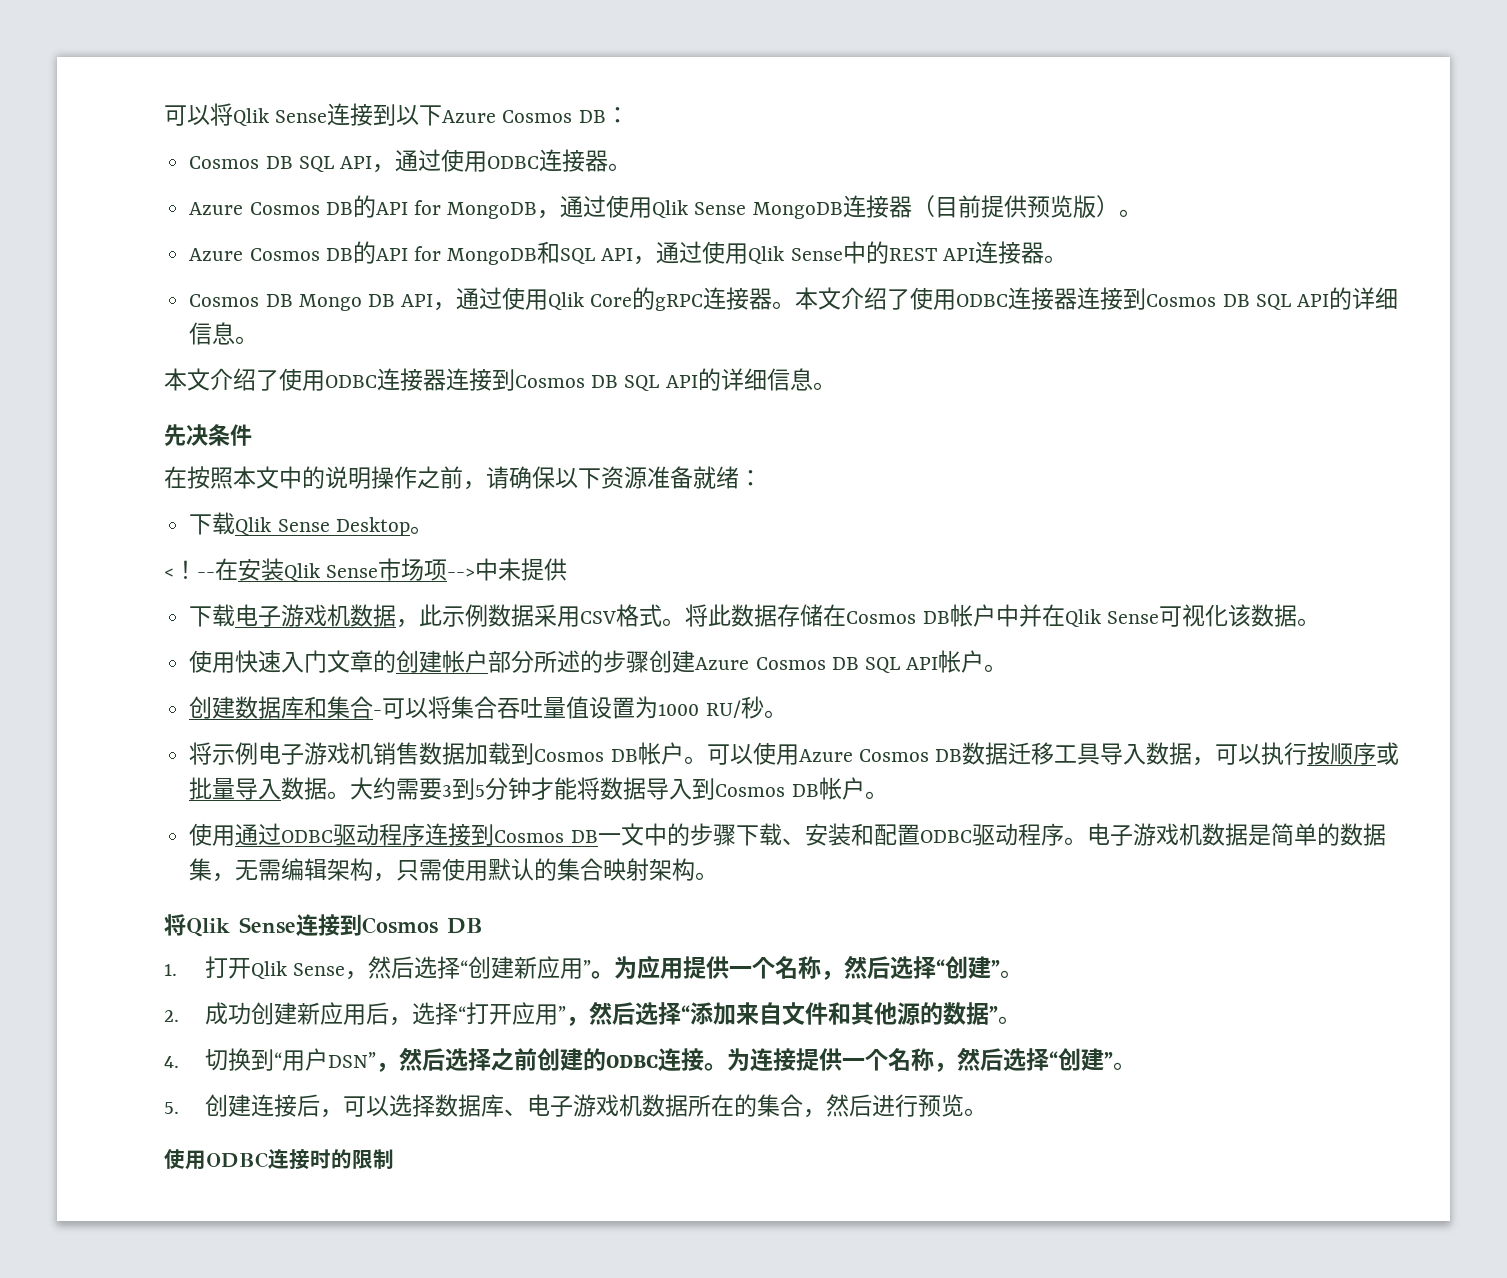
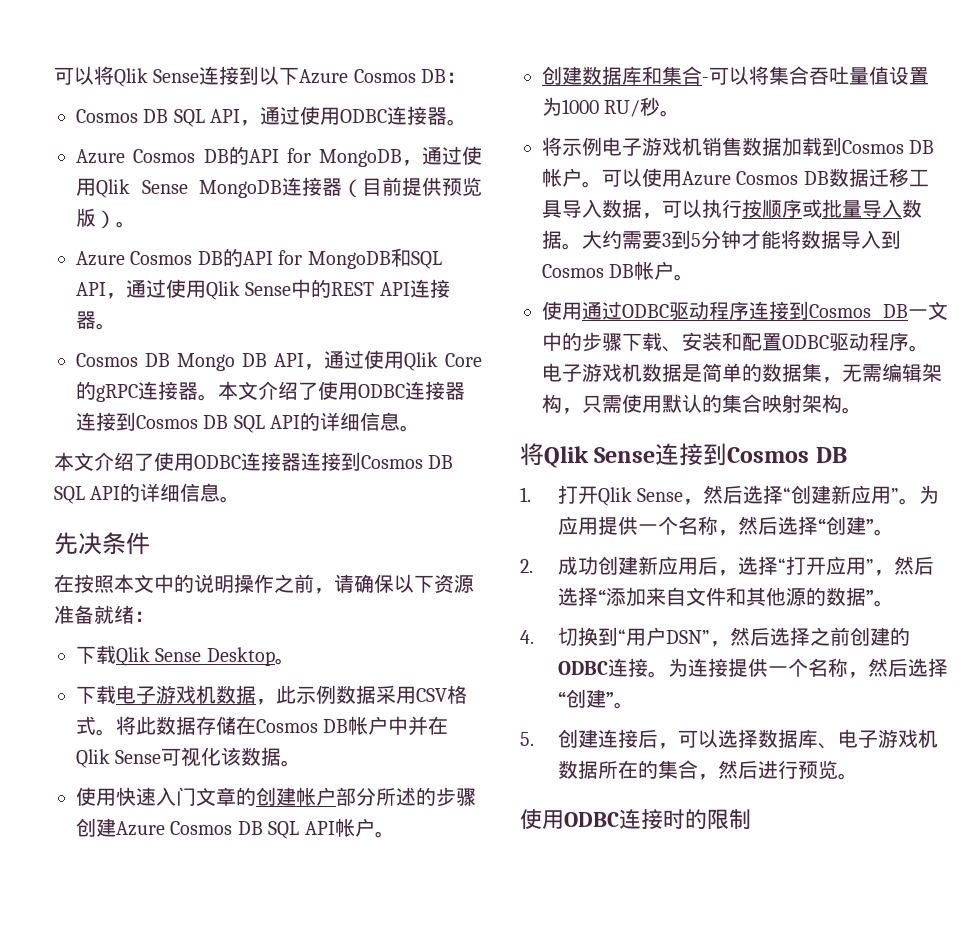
- <！--在安装Qlik Sense市场项-->中未提供

